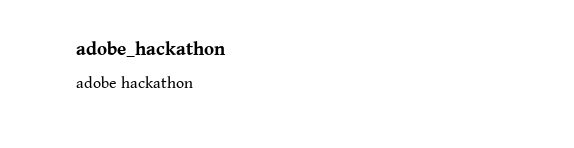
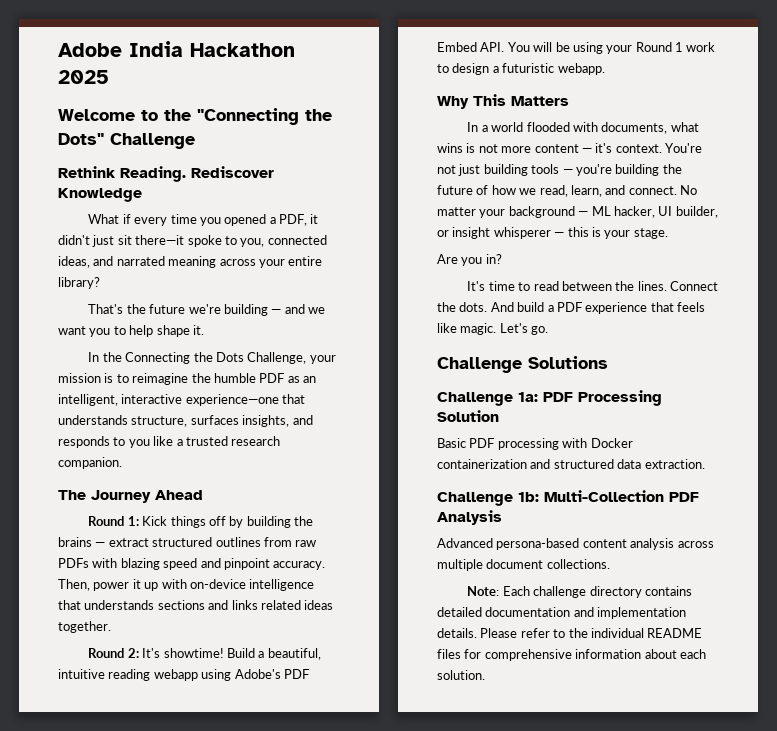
- adobe_hackathon
- adobe hackathon
+ Adobe India Hackathon 2025
+ Welcome to the "Connecting the Dots" Challenge
+ Rethink Reading. Rediscover Knowledge
+ What if every time you opened a PDF, it didn't just sit there—it spoke to you, connected ideas, and narrated meaning across your entire library?
+ That's the future we're building — and we want you to help shape it.
+ In the Connecting the Dots Challenge, your mission is to reimagine the humble PDF as an intelligent, interactive experience—one that understands structure, surfaces insights, and responds to you like a trusted research companion.
+ The Journey Ahead
+ Round 1: Kick things off by building the brains — extract structured outlines from raw PDFs with blazing speed and pinpoint accuracy. Then, power it up with on-device intelligence that understands sections and links related ideas together.
+ Round 2: It's showtime! Build a beautiful, intuitive reading webapp using Adobe's PDF Embed API. You will be using your Round 1 work to design a futuristic webapp.
+ Why This Matters
+ In a world flooded with documents, what wins is not more content — it's context. You're not just building tools — you're building the future of how we read, learn, and connect. No matter your background — ML hacker, UI builder, or insight whisperer — this is your stage.
+ Are you in?
+ It's time to read between the lines. Connect the dots. And build a PDF experience that feels like magic. Let's go.
+ Challenge Solutions
+ Challenge 1a: PDF Processing Solution
+ Basic PDF processing with Docker containerization and structured data extraction.
+ Challenge 1b: Multi-Collection PDF Analysis
+ Advanced persona-based content analysis across multiple document collections.
+ Note: Each challenge directory contains detailed documentation and implementation details. Please refer to the individual README files for comprehensive information about each solution.

